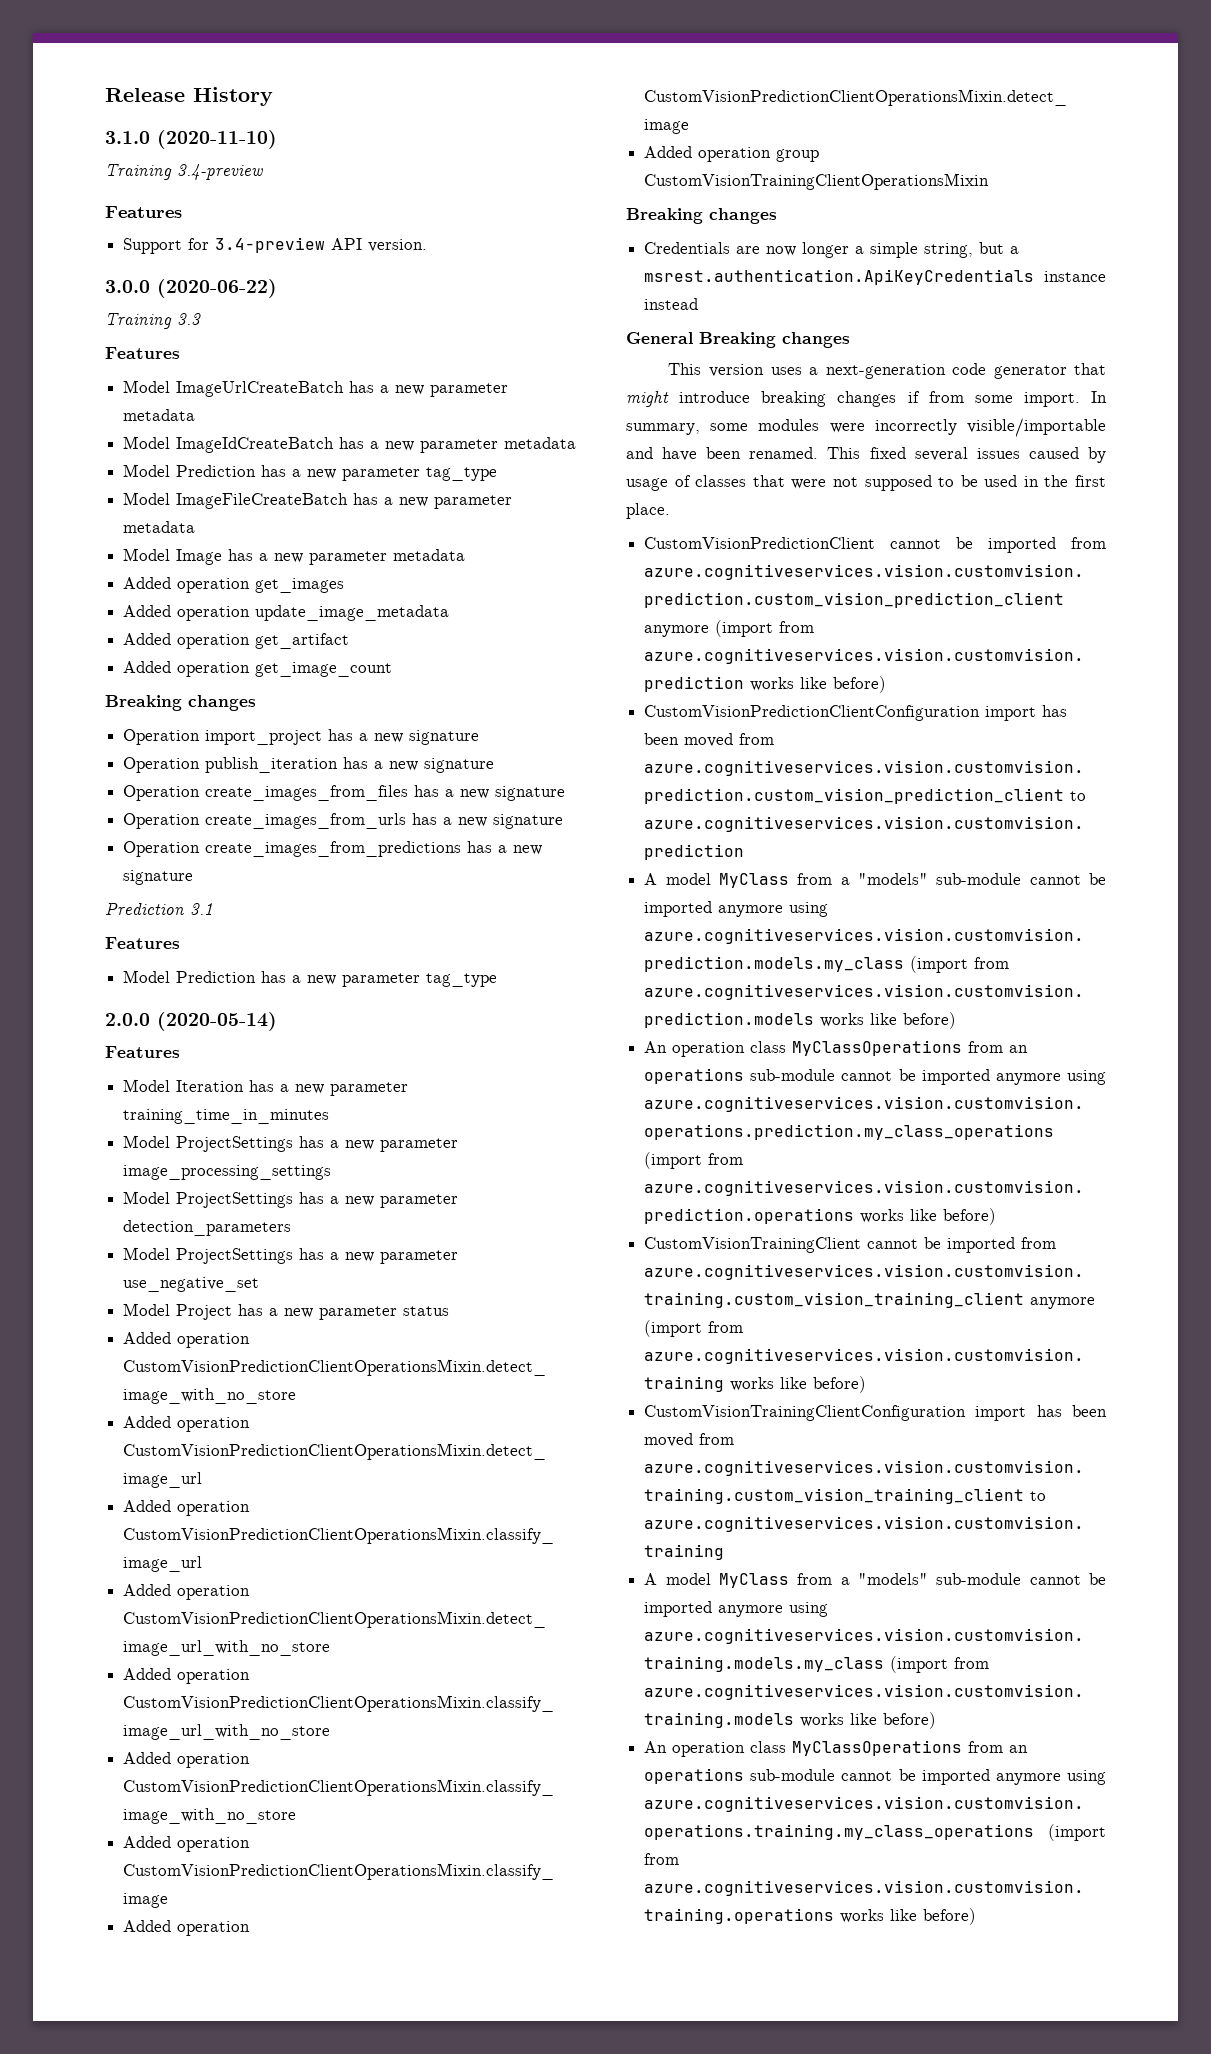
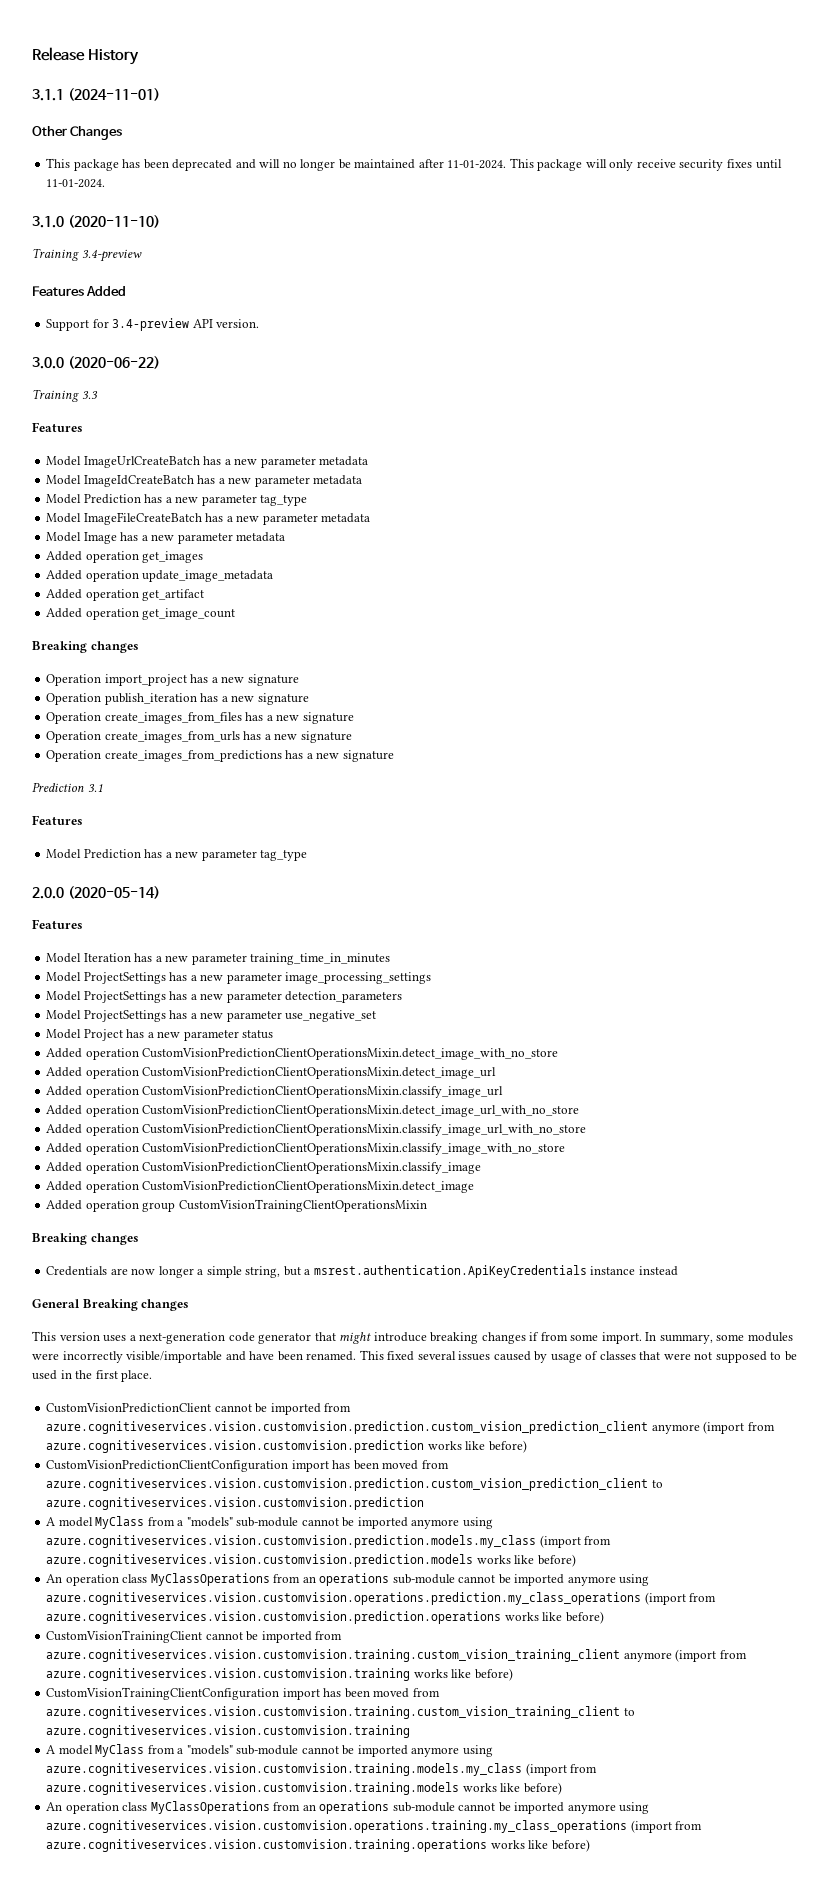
+ 3.1.1 (2024-11-01)
+ Other Changes
+ This package has been deprecated and will no longer be maintained after 11-01-2024. This package will only receive security fixes until 11-01-2024.
  Training 3.4-preview
- Features
+ Features Added

